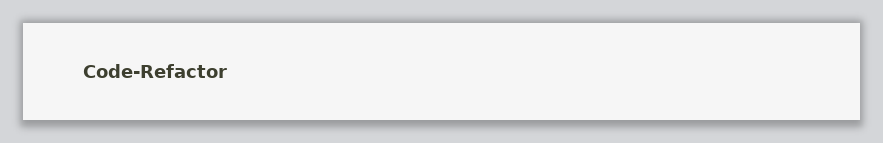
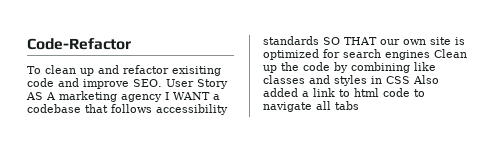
+ To clean up and refactor exisiting code and improve SEO. User Story AS A marketing agency I WANT a codebase that follows accessibility standards SO THAT our own site is optimized for search engines Clean up the code by combining like classes and styles in CSS Also added a link to html code to navigate all tabs

